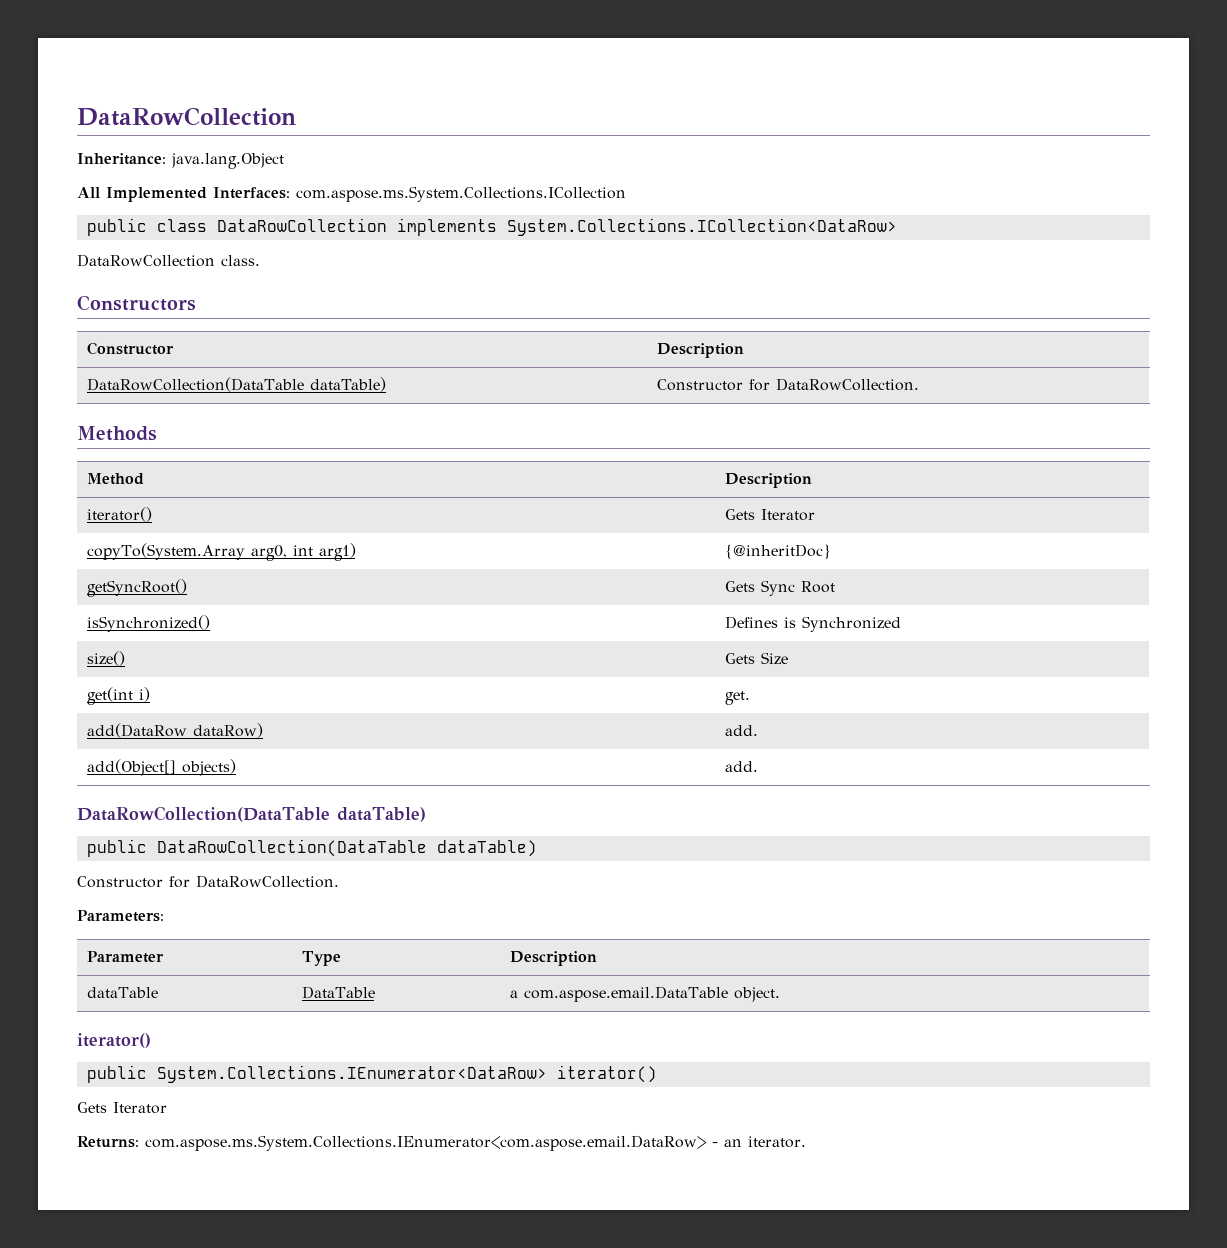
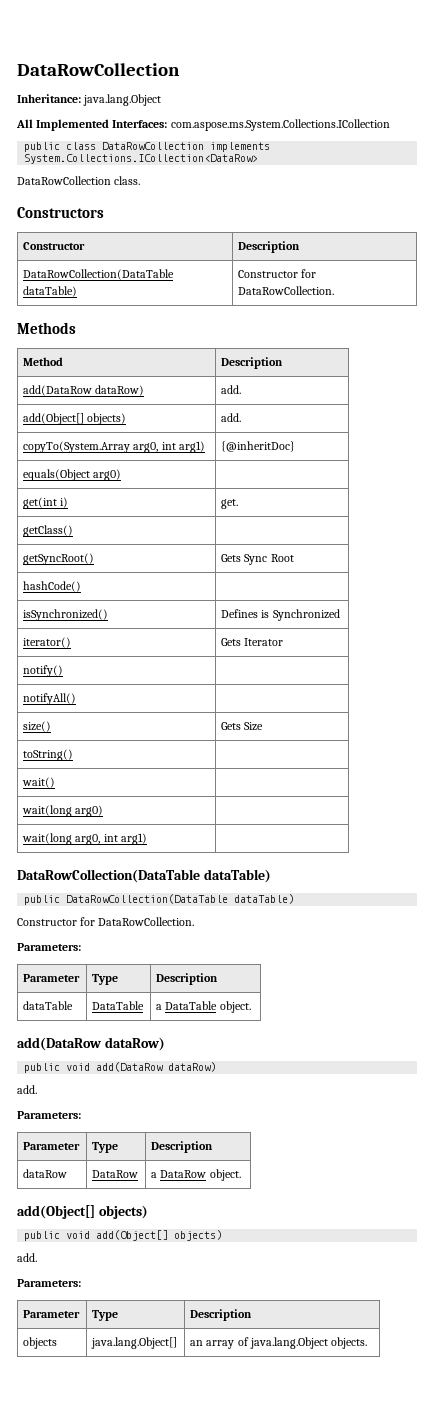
- iterator() | Gets Iterator
- copyTo(System.Array arg0, int arg1) | {@inheritDoc}
- getSyncRoot() | Gets Sync Root
- isSynchronized() | Defines is Synchronized
- size() | Gets Size
- get(int i) | get.
+ copyTo(System.Array arg0, int arg1) | {@inheritDoc}
+ equals(Object arg0) |
+ get(int i) | get.
+ getClass() |
+ getSyncRoot() | Gets Sync Root
+ hashCode() |
+ isSynchronized() | Defines is Synchronized
+ iterator() | Gets Iterator
+ notify() |
+ notifyAll() |
+ size() | Gets Size
+ toString() |
+ wait() |
+ wait(long arg0) |
+ wait(long arg0, int arg1) |
- dataTable | DataTable | a com.aspose.email.DataTable object.
- iterator()
- public System.Collections.IEnumerator<DataRow> iterator()
- Gets Iterator
- Returns: com.aspose.ms.System.Collections.IEnumerator<com.aspose.email.DataRow> - an iterator.
+ dataTable | DataTable | a DataTable object.
+ add(DataRow dataRow)
+ public void add(DataRow dataRow)
+ add.
+ Parameters:
+ Parameter | Type | Description
+ dataRow | DataRow | a DataRow object.
+ add(Object[] objects)
+ public void add(Object[] objects)
+ add.
+ Parameters:
+ Parameter | Type | Description
+ objects | java.lang.Object[] | an array of java.lang.Object objects.

